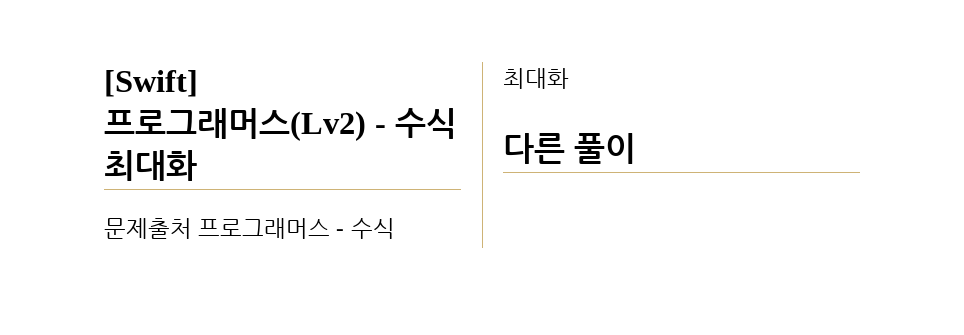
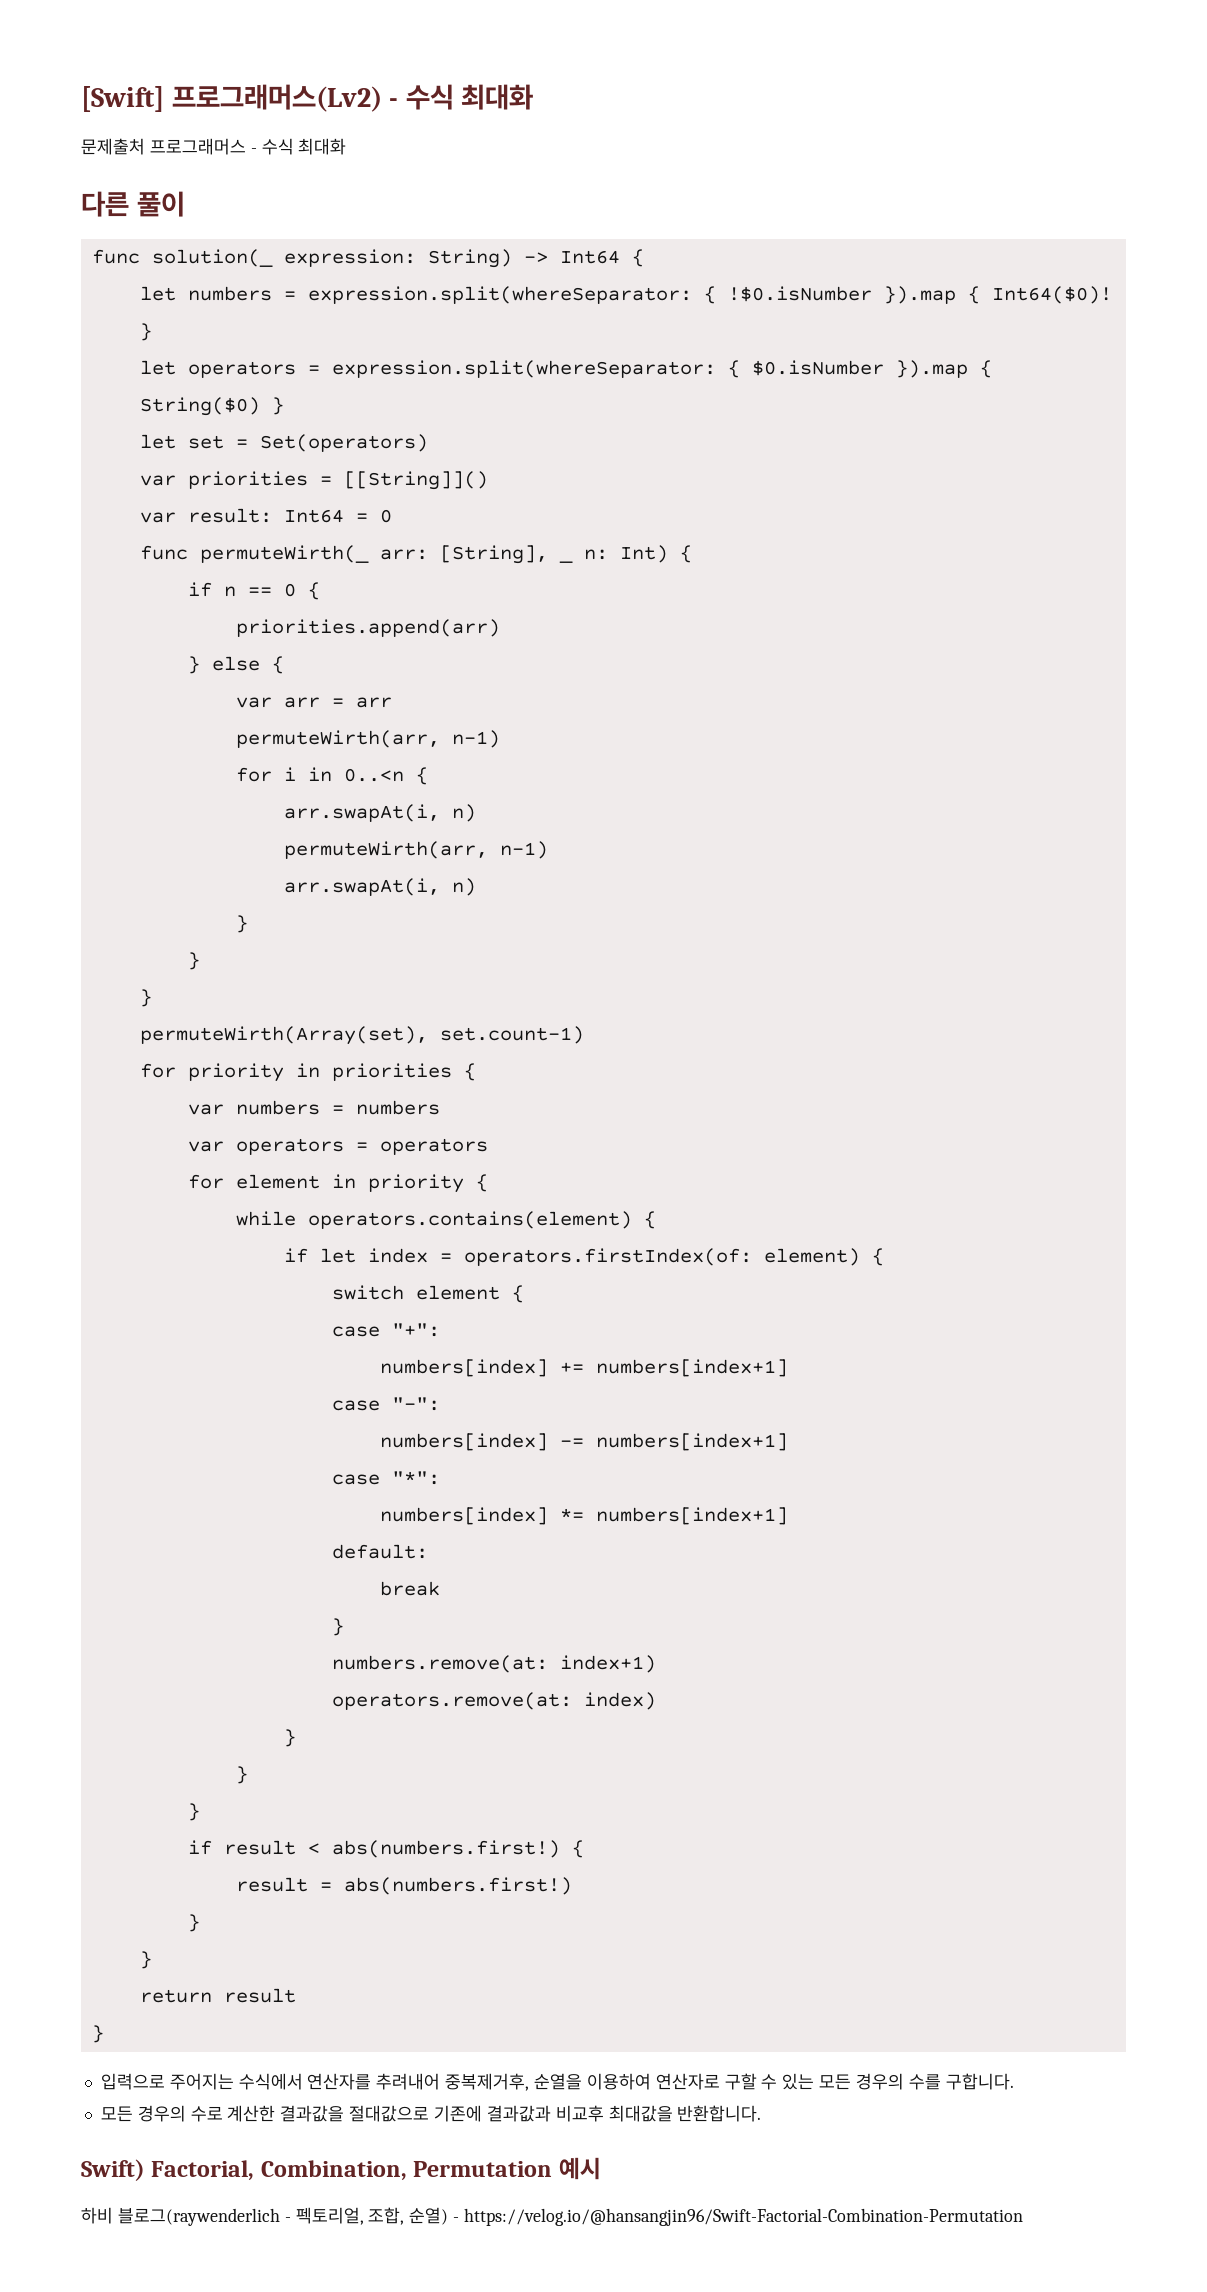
+ func solution(_ expression: String) -> Int64 {
+ let numbers = expression.split(whereSeparator: { !$0.isNumber }).map { Int64($0)! }
+ let operators = expression.split(whereSeparator: { $0.isNumber }).map { String($0) }
+ let set = Set(operators)
+ var priorities = [[String]]()
+ var result: Int64 = 0
+ func permuteWirth(_ arr: [String], _ n: Int) {
+ if n == 0 {
+ priorities.append(arr)
+ } else {
+ var arr = arr
+ permuteWirth(arr, n-1)
+ for i in 0..<n {
+ arr.swapAt(i, n)
+ permuteWirth(arr, n-1)
+ arr.swapAt(i, n)
+ }
+ }
+ }
+ permuteWirth(Array(set), set.count-1)
+ for priority in priorities {
+ var numbers = numbers
+ var operators = operators
+ for element in priority {
+ while operators.contains(element) {
+ if let index = operators.firstIndex(of: element) {
+ switch element {
+ case "+":
+ numbers[index] += numbers[index+1]
+ case "-":
+ numbers[index] -= numbers[index+1]
+ case "*":
+ numbers[index] *= numbers[index+1]
+ default:
+ break
+ }
+ numbers.remove(at: index+1)
+ operators.remove(at: index)
+ }
+ }
+ }
+ if result < abs(numbers.first!) {
+ result = abs(numbers.first!)
+ }
+ }
+ return result
+ }
+ 입력으로 주어지는 수식에서 연산자를 추려내어 중복제거후, 순열을 이용하여 연산자로 구할 수 있는 모든 경우의 수를 구합니다.
+ 모든 경우의 수로 계산한 결과값을 절대값으로 기존에 결과값과 비교후 최대값을 반환합니다.
+ Swift) Factorial, Combination, Permutation 예시
+ 하비 블로그(raywenderlich - 펙토리얼, 조합, 순열) - https://velog.io/@hansangjin96/Swift-Factorial-Combination-Permutation

